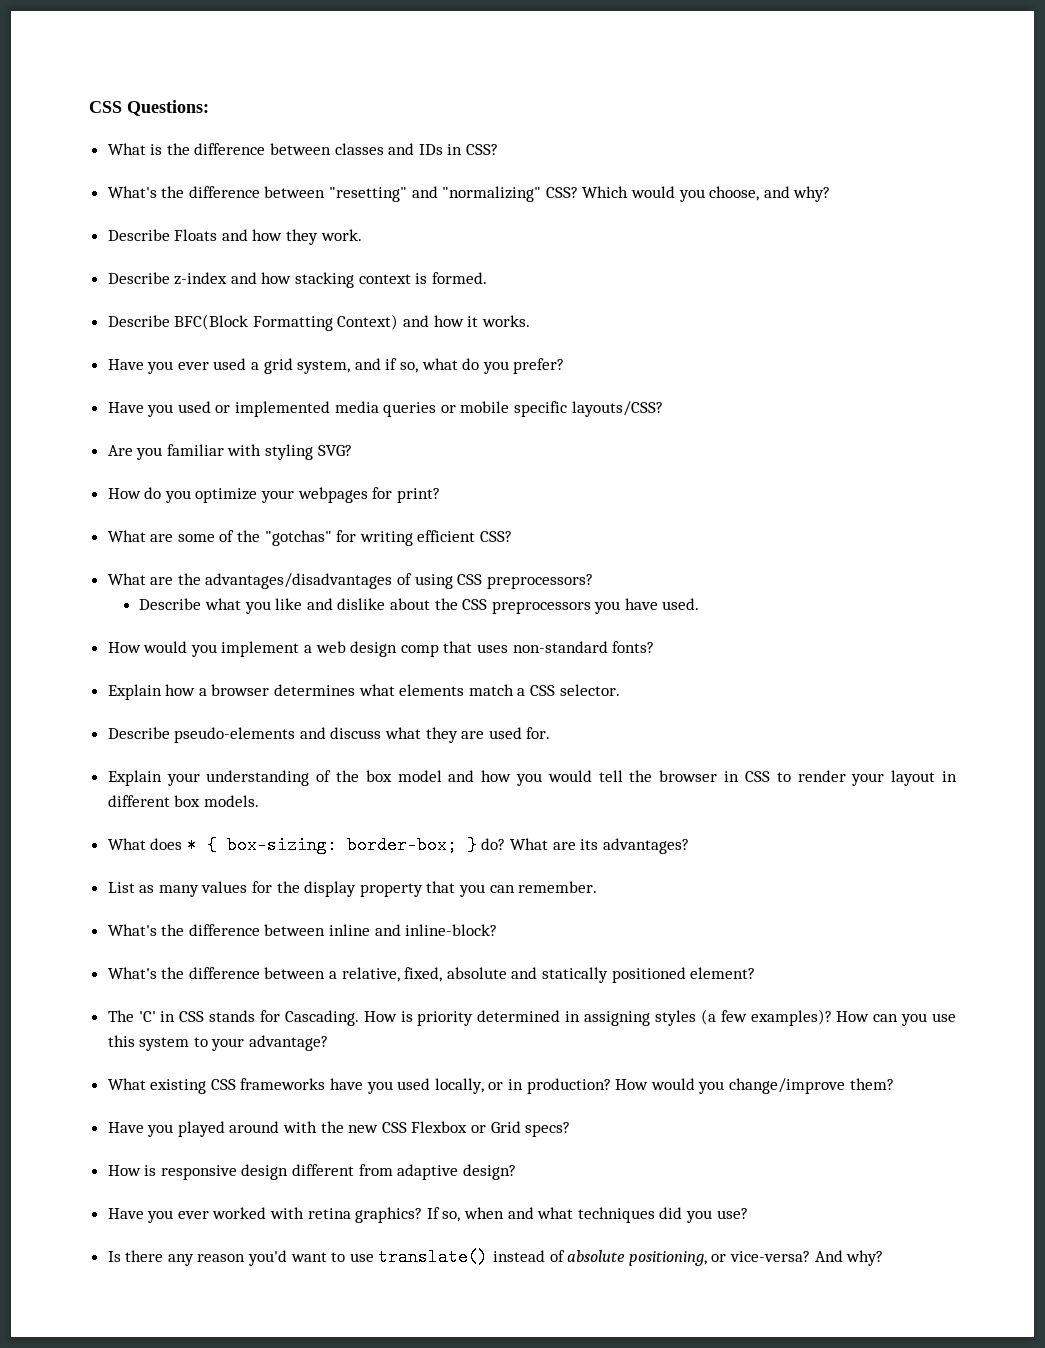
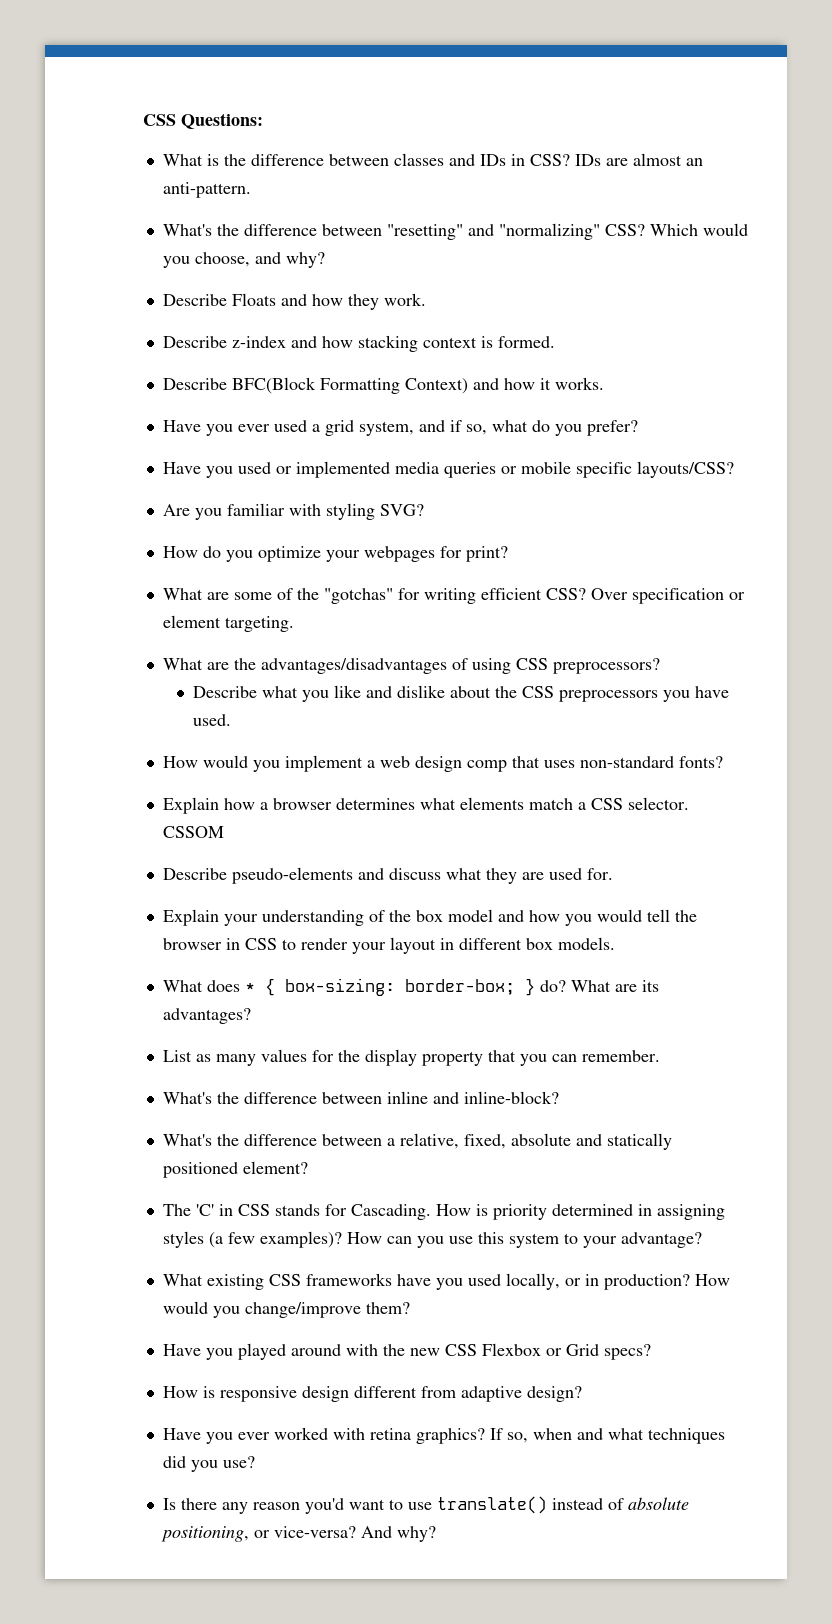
+ IDs are almost an anti-pattern.
+ Over specification or element targeting.
+ CSSOM

